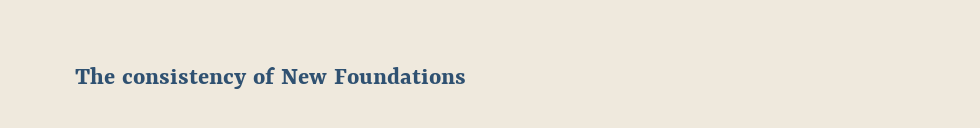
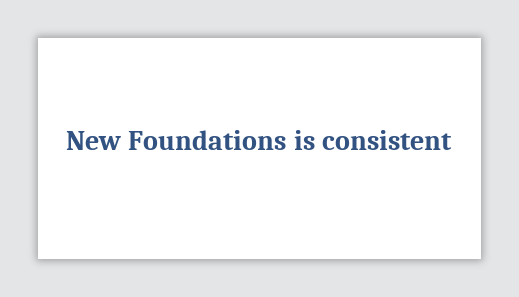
- The consistency of New Foundations
+ New Foundations is consistent

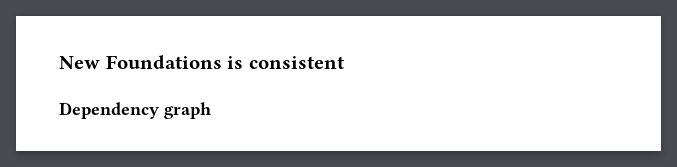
+ Dependency graph

